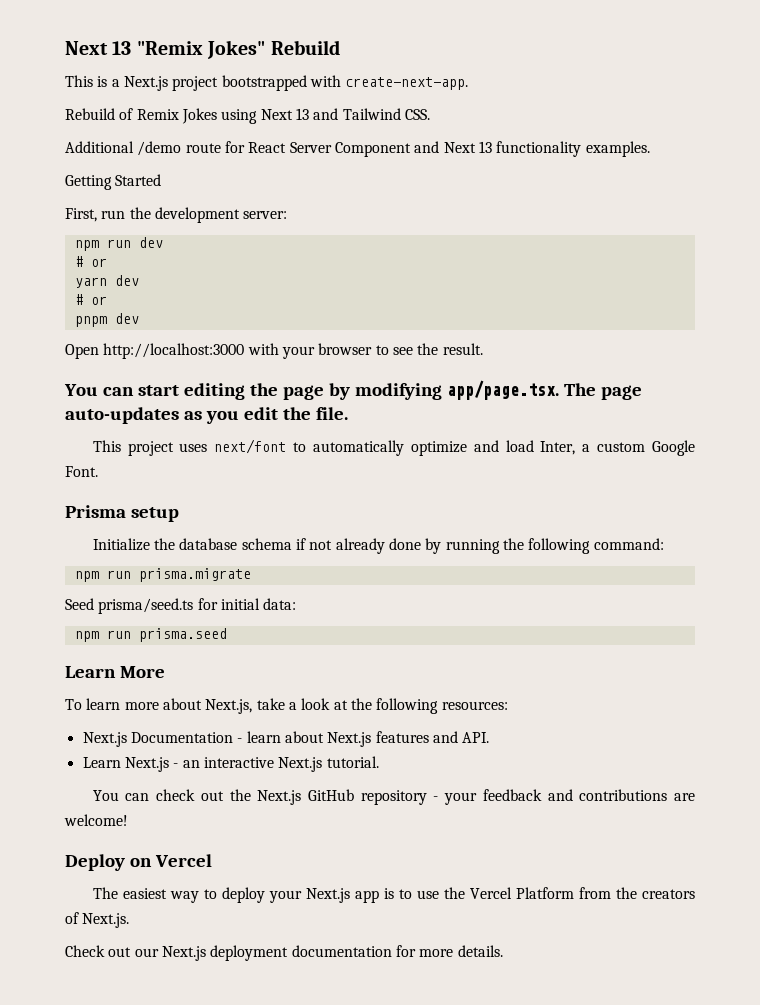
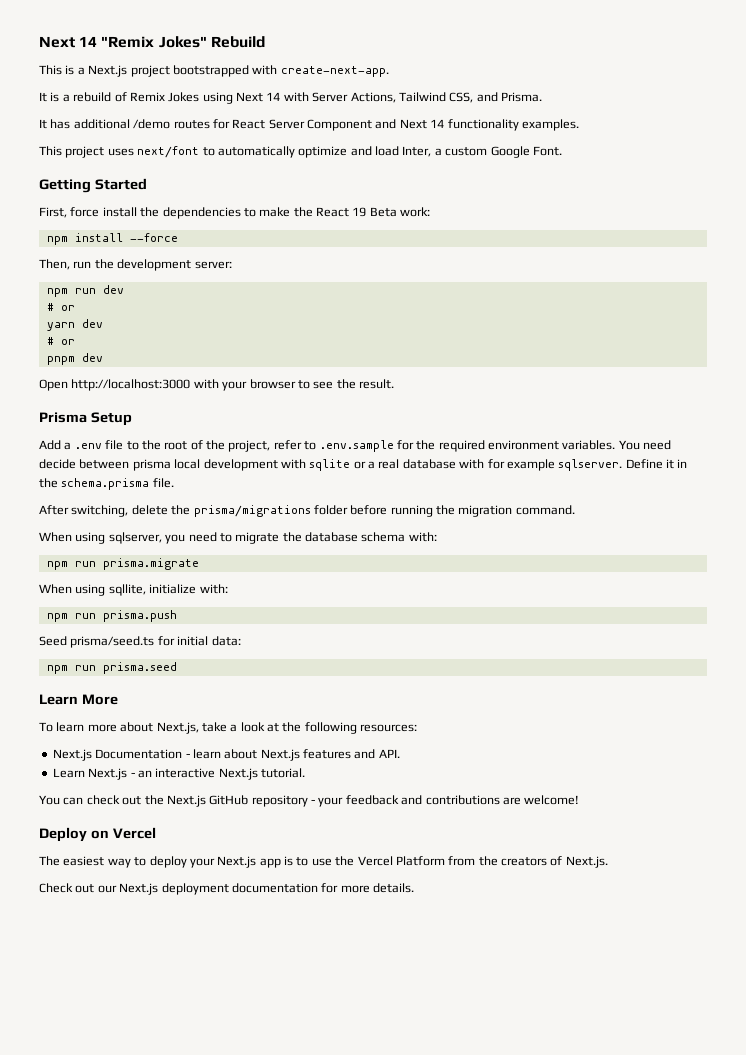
- Next 13 "Remix Jokes" Rebuild
+ Next 14 "Remix Jokes" Rebuild
- Rebuild of Remix Jokes using Next 13 and Tailwind CSS.
- Additional /demo route for React Server Component and Next 13 functionality examples.
+ It is a rebuild of Remix Jokes using Next 14 with Server Actions, Tailwind CSS, and Prisma.
+ It has additional /demo routes for React Server Component and Next 14 functionality examples.
+ This project uses next/font to automatically optimize and load Inter, a custom Google Font.
  Getting Started
- First, run the development server:
+ First, force install the dependencies to make the React 19 Beta work:
+ npm install --force
+ Then, run the development server:
- You can start editing the page by modifying app/page.tsx. The page auto-updates as you edit the file.
- This project uses next/font to automatically optimize and load Inter, a custom Google Font.
- Prisma setup
- Initialize the database schema if not already done by running the following command:
+ Prisma Setup
+ Add a .env file to the root of the project, refer to .env.sample for the required environment variables. You need decide between prisma local development with sqlite or a real database with for example sqlserver. Define it in the schema.prisma file.
+ After switching, delete the prisma/migrations folder before running the migration command.
+ When using sqlserver, you need to migrate the database schema with:
  npm run prisma.migrate
+ When using sqllite, initialize with:
+ npm run prisma.push

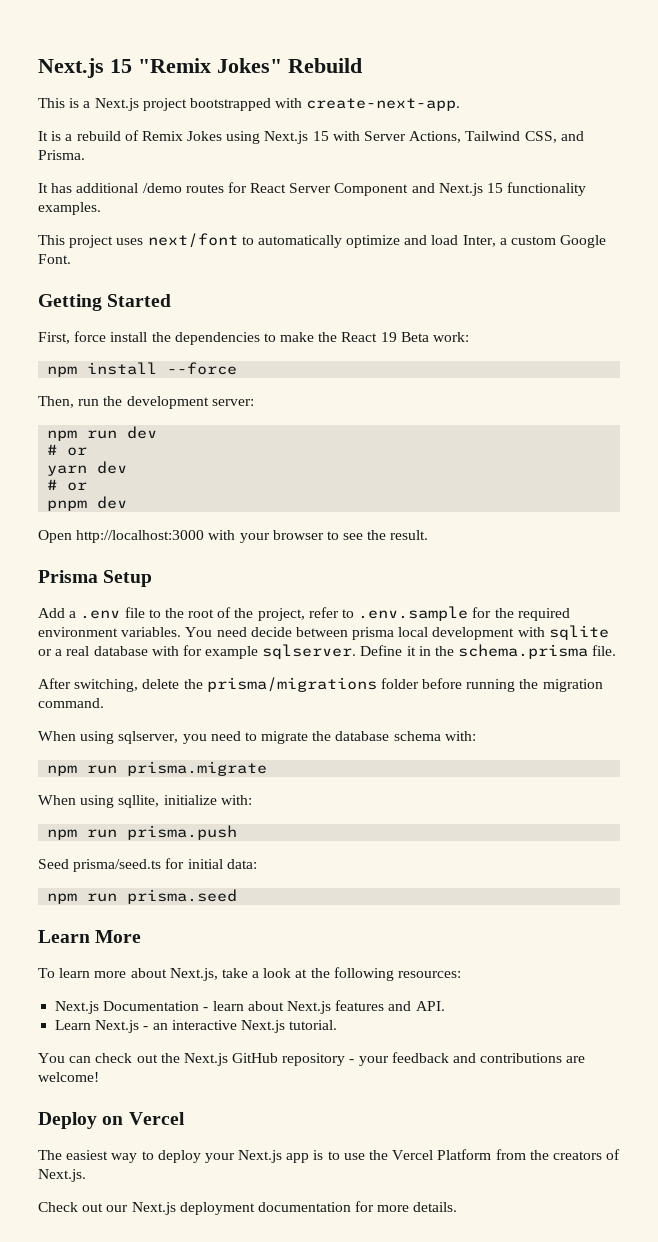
- Next 14 "Remix Jokes" Rebuild
+ Next.js 15 "Remix Jokes" Rebuild
- It is a rebuild of Remix Jokes using Next 14 with Server Actions, Tailwind CSS, and Prisma.
+ It is a rebuild of Remix Jokes using Next.js 15 with Server Actions, Tailwind CSS, and Prisma.
- It has additional /demo routes for React Server Component and Next 14 functionality examples.
+ It has additional /demo routes for React Server Component and Next.js 15 functionality examples.

